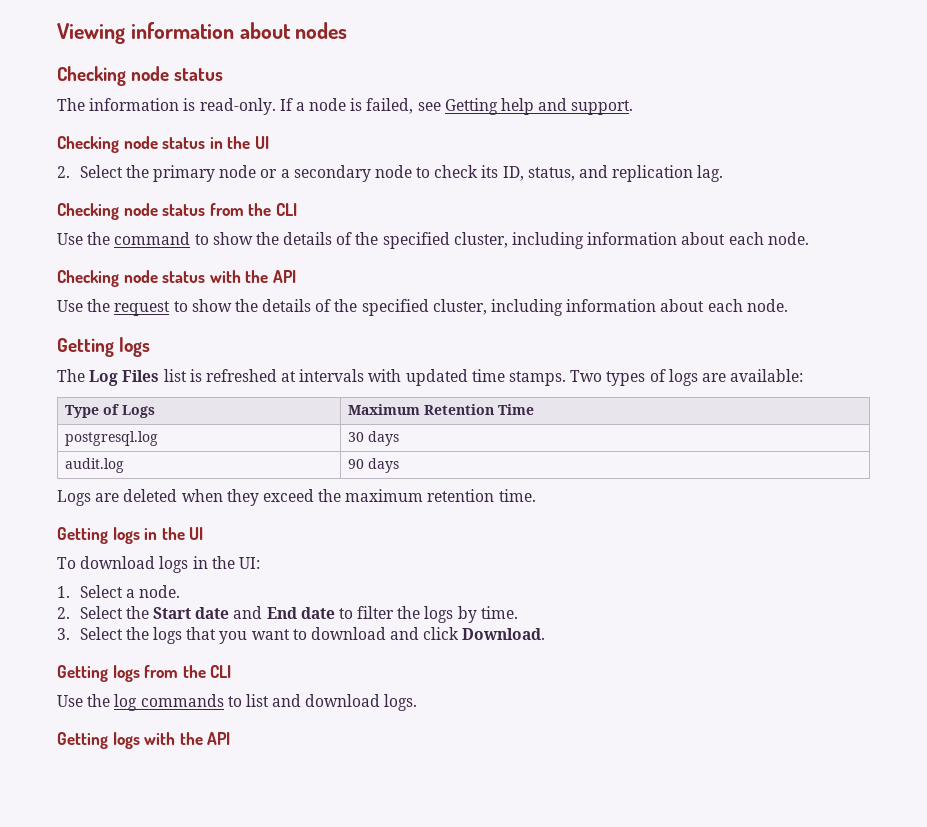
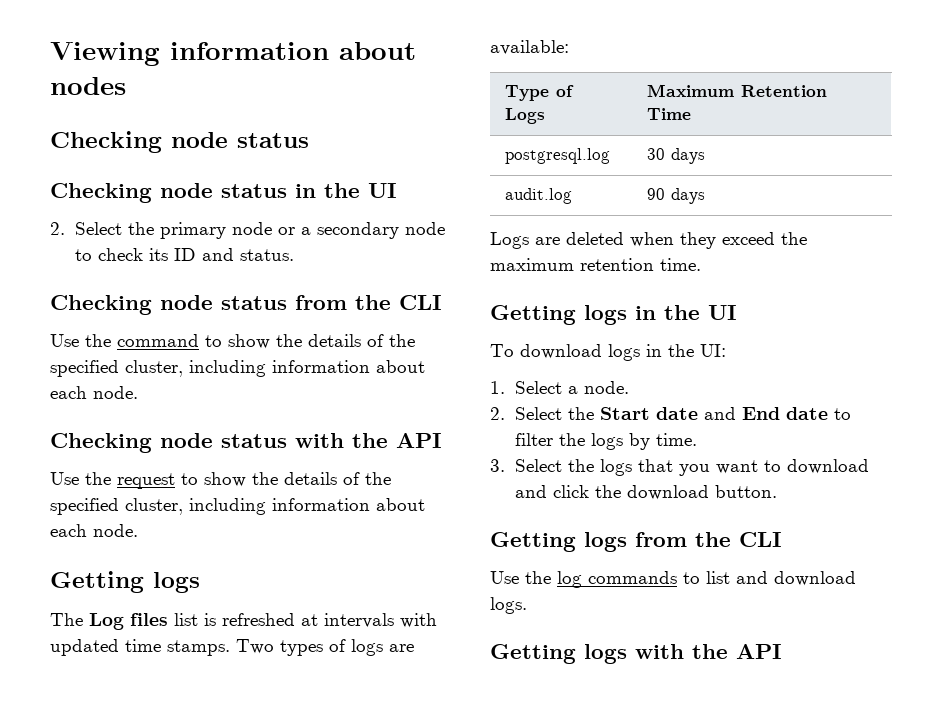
- The information is read-only. If a node is failed, see Getting help and support.
- 2. Select the primary node or a secondary node to check its ID, status, and replication lag.
+ 2. Select the primary node or a secondary node to check its ID and status.
- The Log Files list is refreshed at intervals with updated time stamps.
+ The Log files list is refreshed at intervals with updated time stamps.
- 3. Select the logs that you want to download and click Download.
+ 3. Select the logs that you want to download and click the download button.

